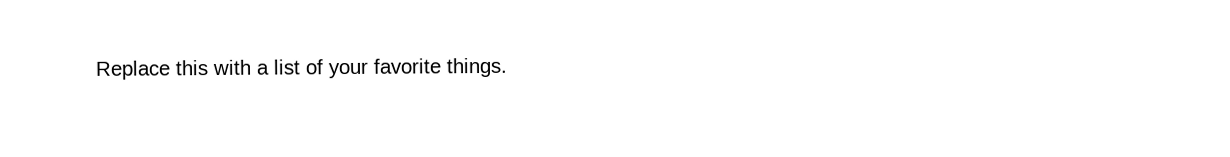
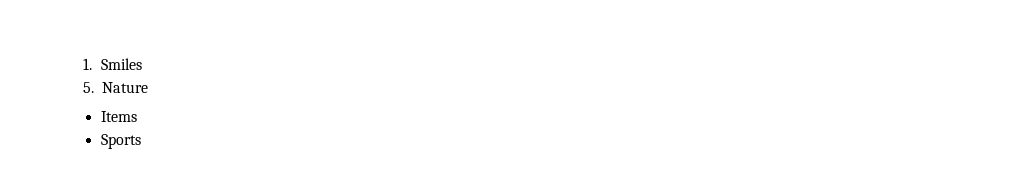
- Replace this with a list of your favorite things.
+ 1. Smiles
+ 5. Nature
+ Items
+ Sports

